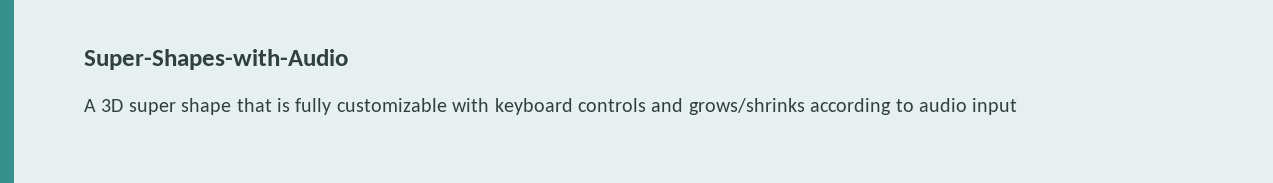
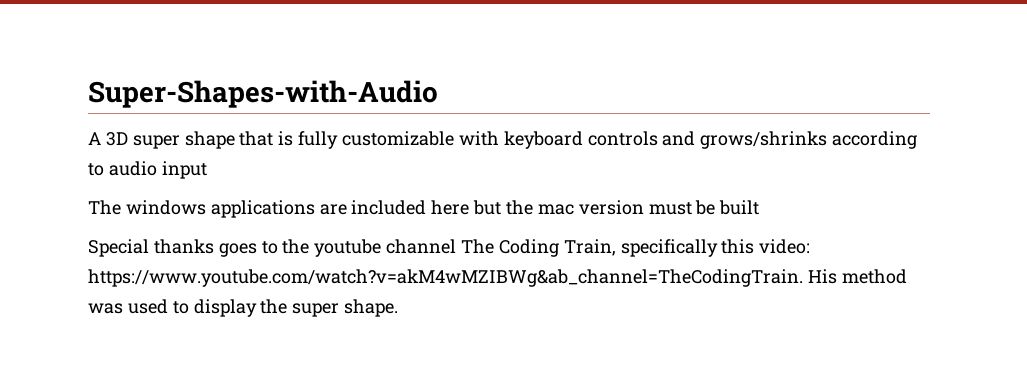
+ The windows applications are included here but the mac version must be built
+ Special thanks goes to the youtube channel The Coding Train, specifically this video: https://www.youtube.com/watch?v=akM4wMZIBWg&ab_channel=TheCodingTrain. His method was used to display the super shape.

